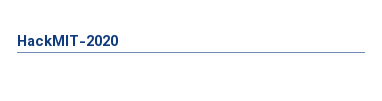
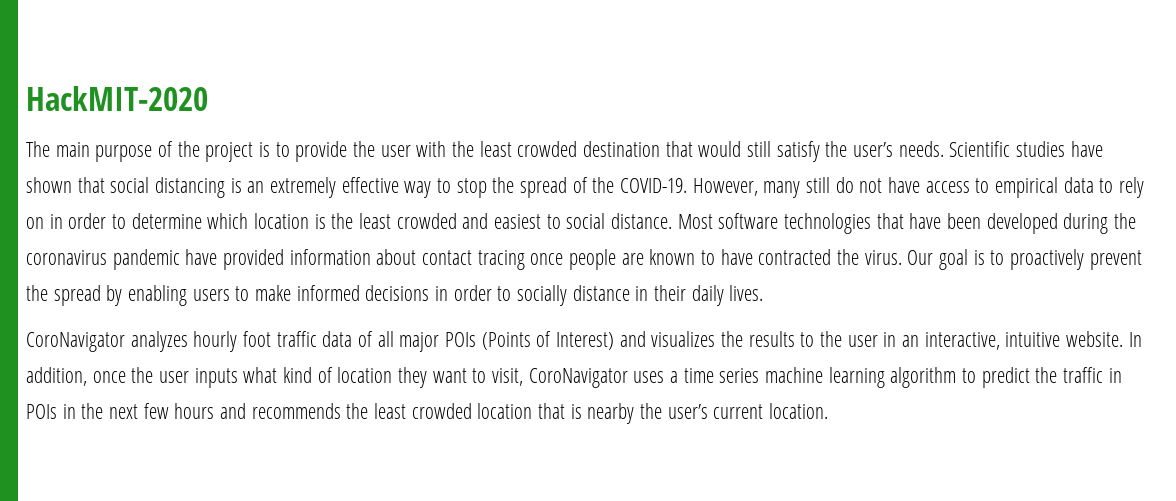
+ The main purpose of the project is to provide the user with the least crowded destination that would still satisfy the user’s needs. Scientific studies have shown that social distancing is an extremely effective way to stop the spread of the COVID-19. However, many still do not have access to empirical data to rely on in order to determine which location is the least crowded and easiest to social distance. Most software technologies that have been developed during the coronavirus pandemic have provided information about contact tracing once people are known to have contracted the virus. Our goal is to proactively prevent the spread by enabling users to make informed decisions in order to socially distance in their daily lives.
+ CoroNavigator analyzes hourly foot traffic data of all major POIs (Points of Interest) and visualizes the results to the user in an interactive, intuitive website. In addition, once the user inputs what kind of location they want to visit, CoroNavigator uses a time series machine learning algorithm to predict the traffic in POIs in the next few hours and recommends the least crowded location that is nearby the user’s current location.

